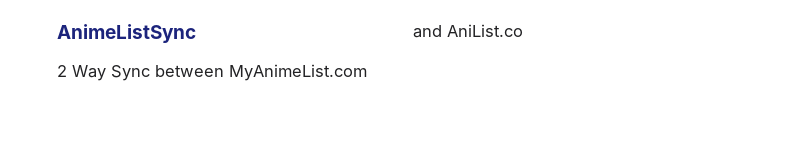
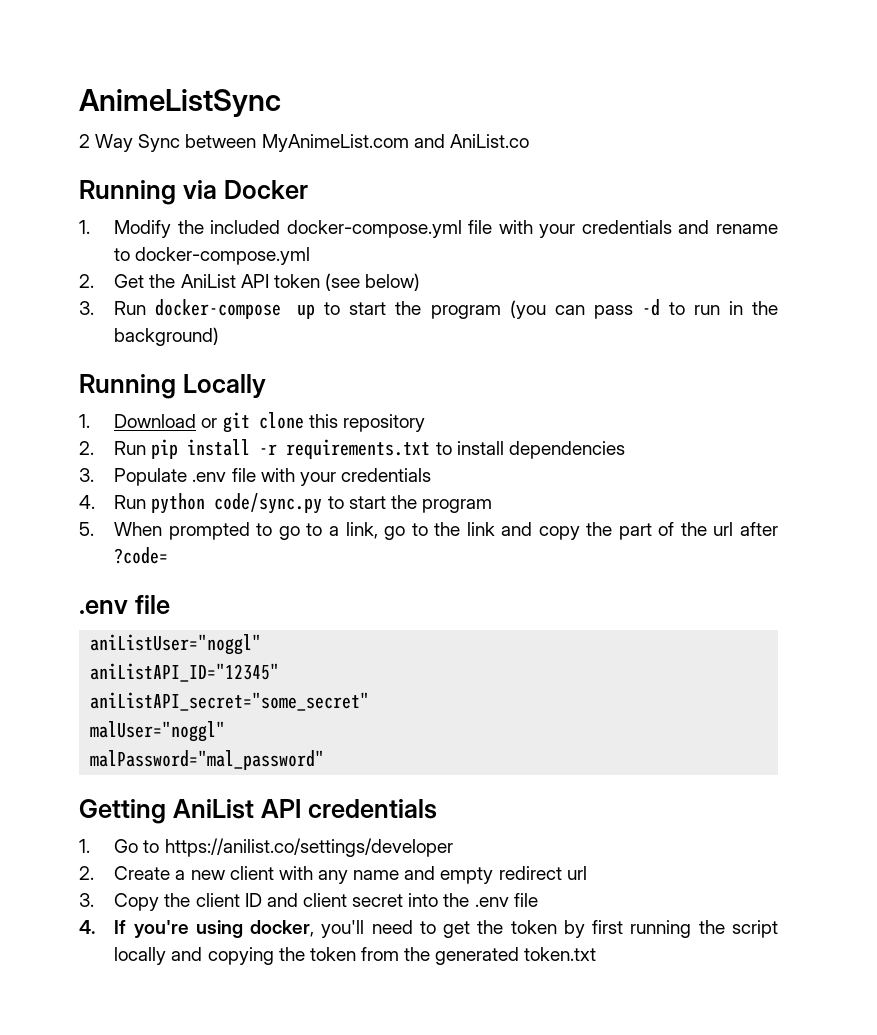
+ Running via Docker
+ 1. Modify the included docker-compose.yml file with your credentials and rename to docker-compose.yml
+ 2. Get the AniList API token (see below)
+ 3. Run docker-compose up to start the program (you can pass -d to run in the background)
+ Running Locally
+ 1. Download or git clone this repository
+ 2. Run pip install -r requirements.txt to install dependencies
+ 3. Populate .env file with your credentials
+ 4. Run python code/sync.py to start the program
+ 5. When prompted to go to a link, go to the link and copy the part of the url after ?code=
+ .env file
+ aniListUser="noggl"
+ aniListAPI_ID="12345"
+ aniListAPI_secret="some_secret"
+ malUser="noggl"
+ malPassword="mal_password"
+ Getting AniList API credentials
+ 1. Go to https://anilist.co/settings/developer
+ 2. Create a new client with any name and empty redirect url
+ 3. Copy the client ID and client secret into the .env file
+ 4. If you're using docker, you'll need to get the token by first running the script locally and copying the token from the generated token.txt

